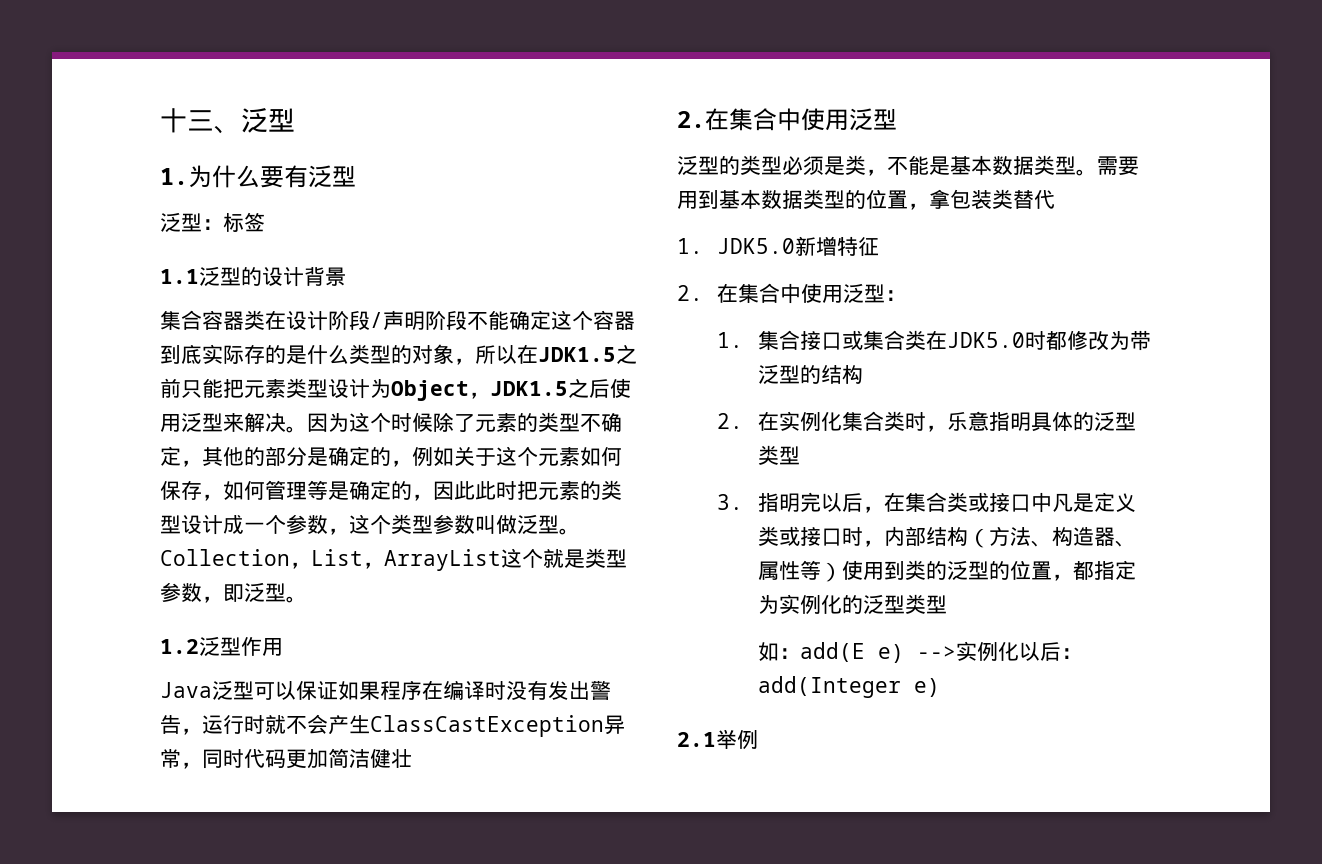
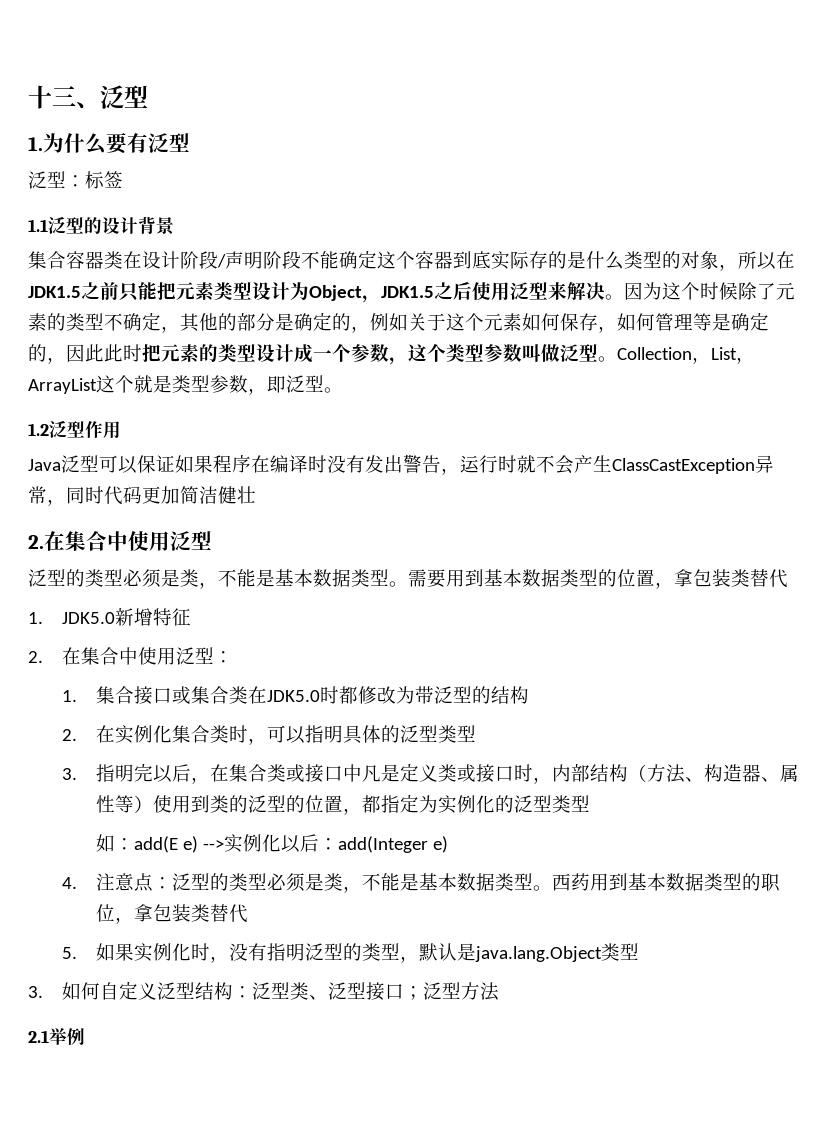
- 2.在实例化集合类时，乐意指明具体的泛型类型
+ 2.在实例化集合类时，可以指明具体的泛型类型
+ 4.注意点：泛型的类型必须是类，不能是基本数据类型。西药用到基本数据类型的职位，拿包装类替代
+ 5.如果实例化时，没有指明泛型的类型，默认是java.lang.Object类型
+ 3.如何自定义泛型结构：泛型类、泛型接口；泛型方法

